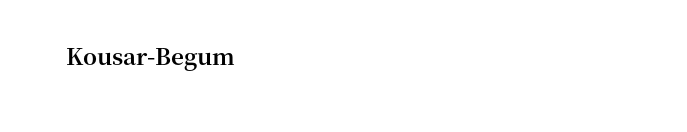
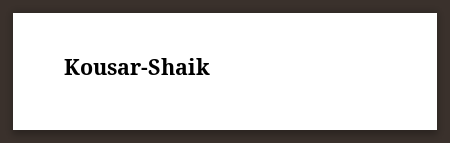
- Kousar-Begum
+ Kousar-Shaik

